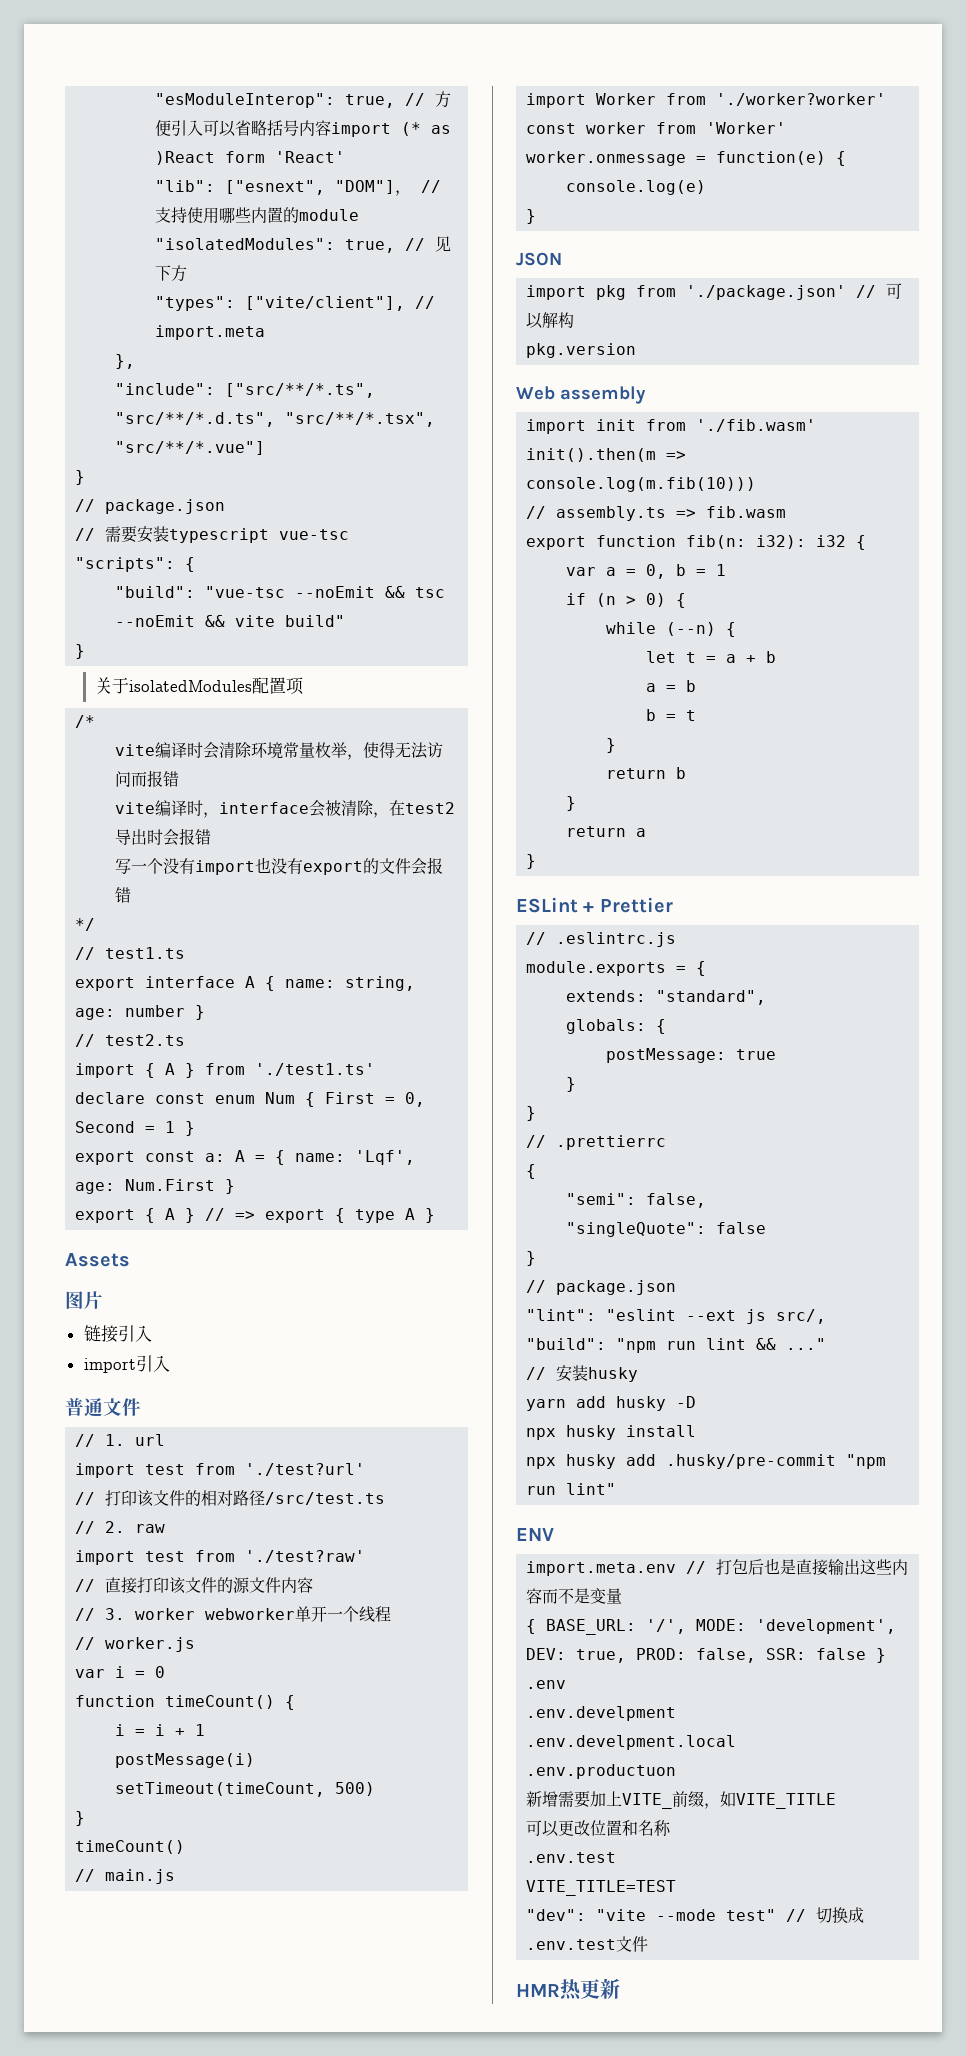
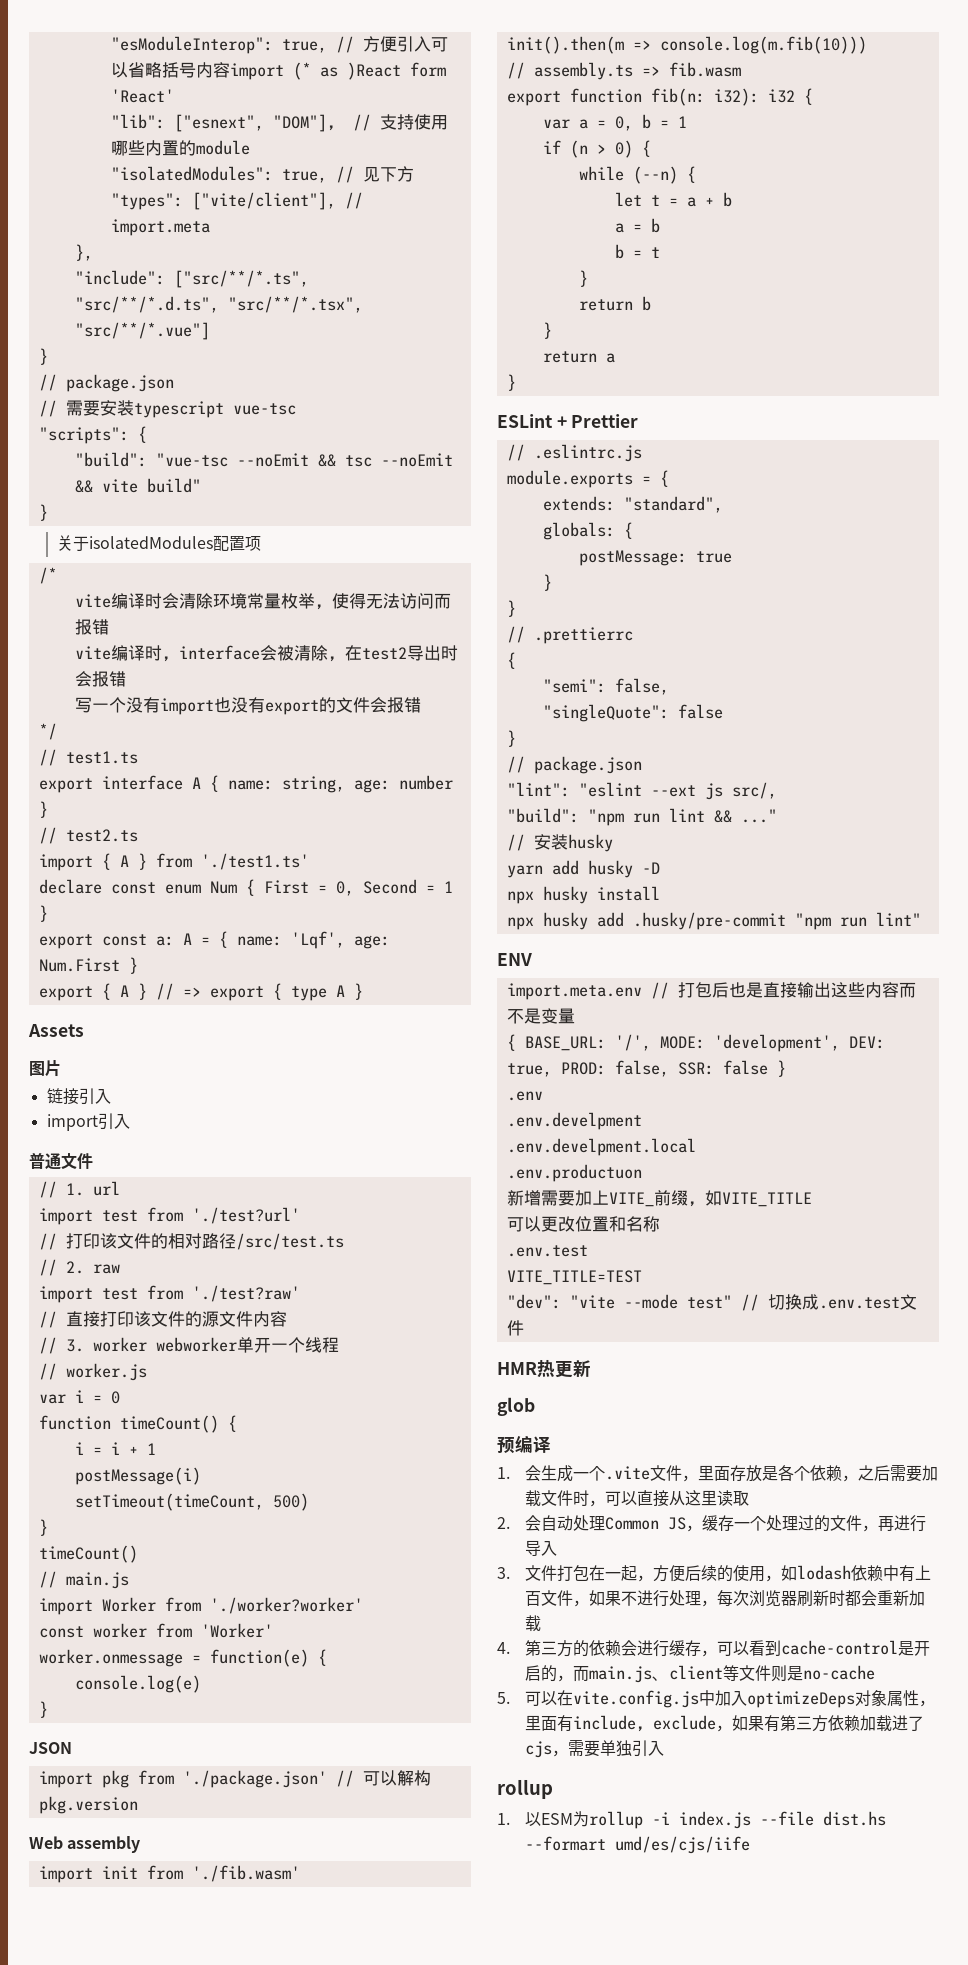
+ glob
+ 预编译
+ 1.会生成一个.vite文件，里面存放是各个依赖，之后需要加载文件时，可以直接从这里读取
+ 2.会自动处理Common JS，缓存一个处理过的文件，再进行导入
+ 3.文件打包在一起，方便后续的使用，如lodash依赖中有上百文件，如果不进行处理，每次浏览器刷新时都会重新加载
+ 4.第三方的依赖会进行缓存，可以看到cache-control是开启的，而main.js、client等文件则是no-cache
+ 5.可以在vite.config.js中加入optimizeDeps对象属性，里面有include，exclude，如果有第三方依赖加载进了cjs，需要单独引入
+ rollup
+ 1.以ESM为rollup -i index.js --file dist.hs --formart umd/es/cjs/iife

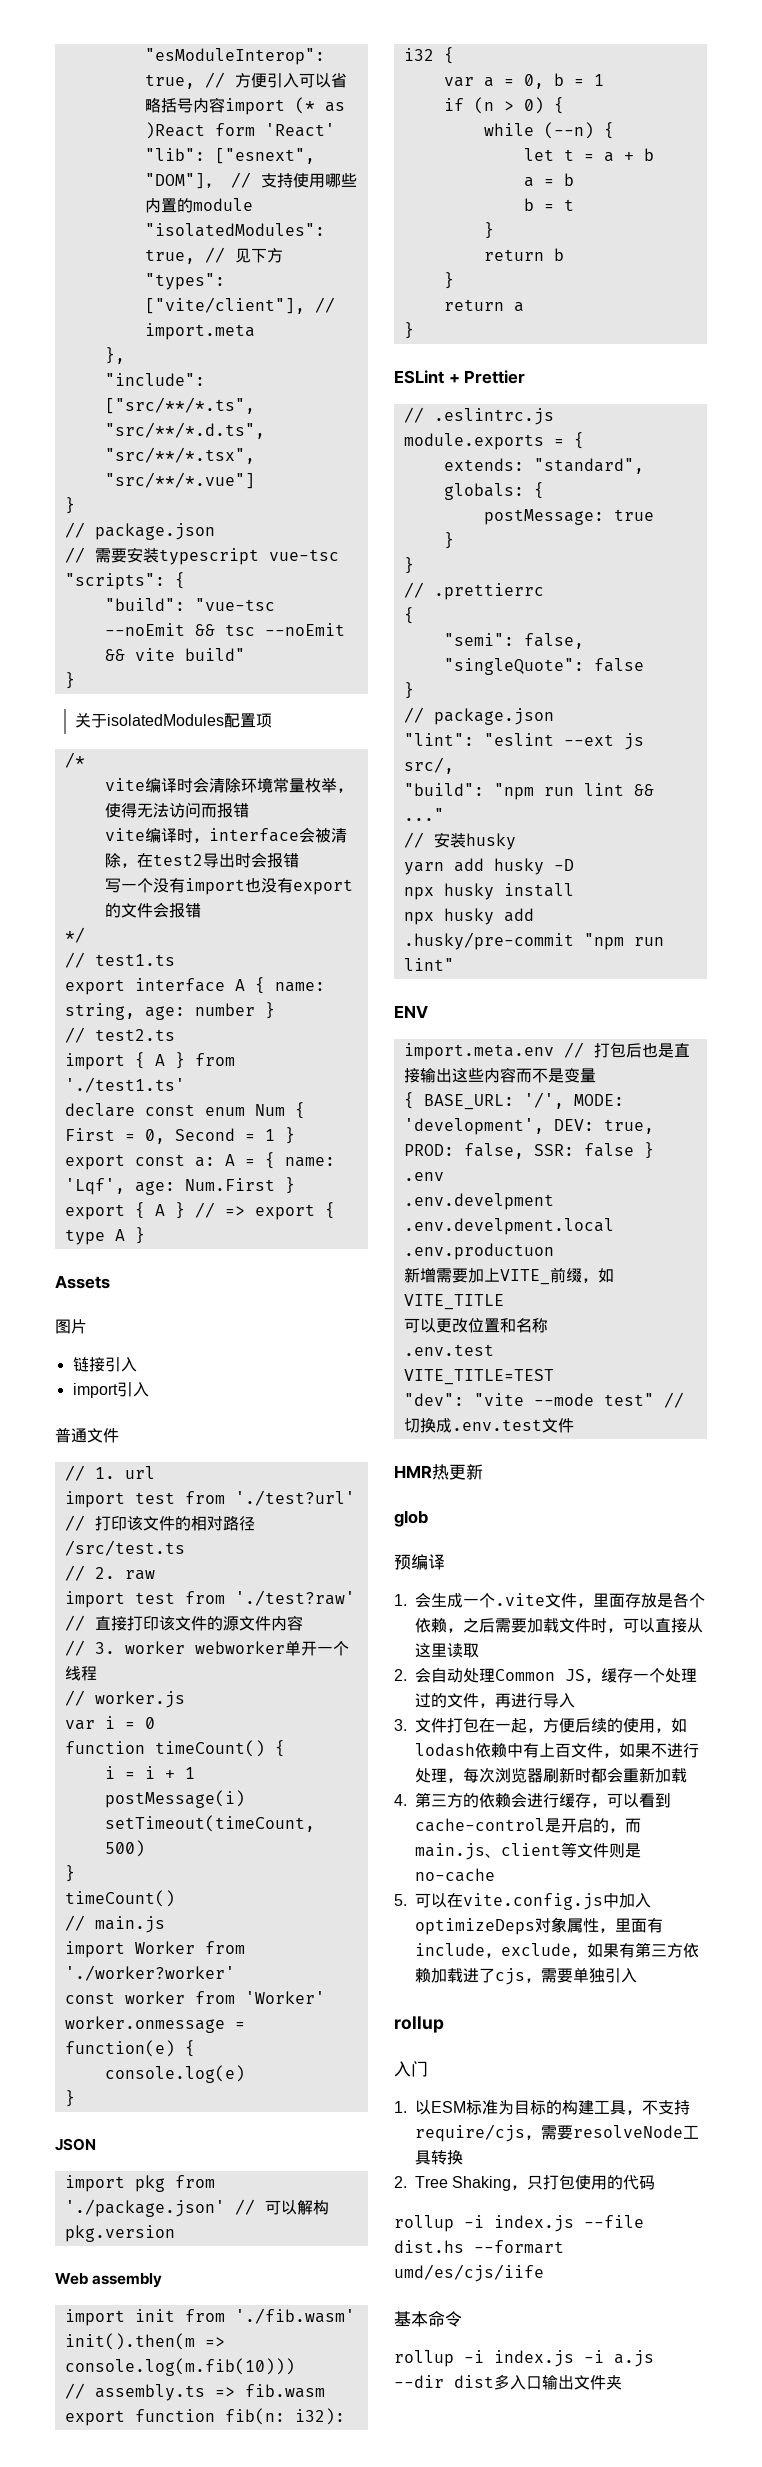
+ 入门
- 1.以ESM为rollup -i index.js --file dist.hs --formart umd/es/cjs/iife
+ 1.以ESM标准为目标的构建工具，不支持require/cjs，需要resolveNode工具转换
+ 2. Tree Shaking，只打包使用的代码
+ rollup -i index.js --file dist.hs --formart umd/es/cjs/iife
+ 基本命令
+ rollup -i index.js -i a.js --dir dist多入口输出文件夹

